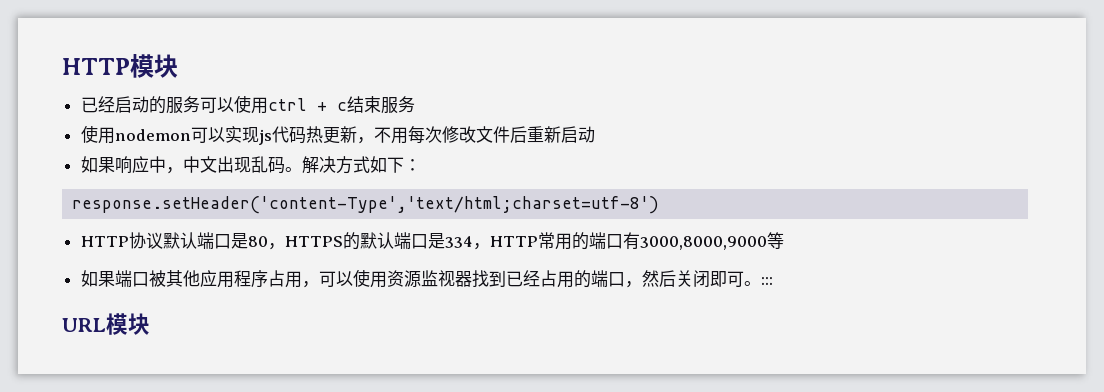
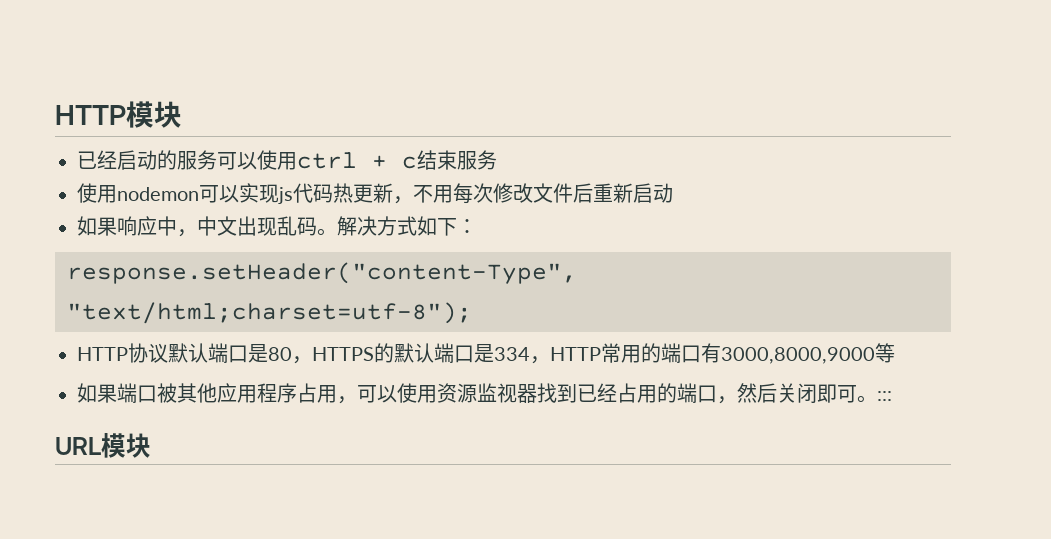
- response.setHeader('content-Type','text/html;charset=utf-8')
+ response.setHeader("content-Type", "text/html;charset=utf-8");

